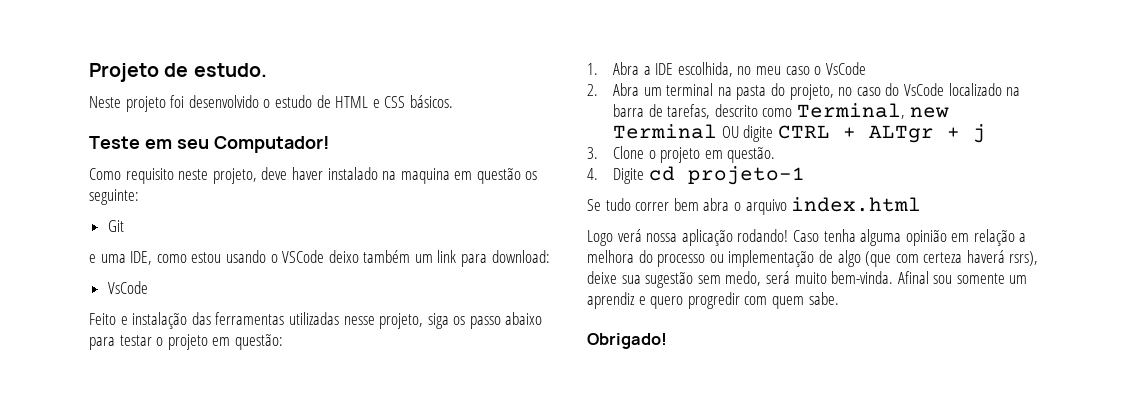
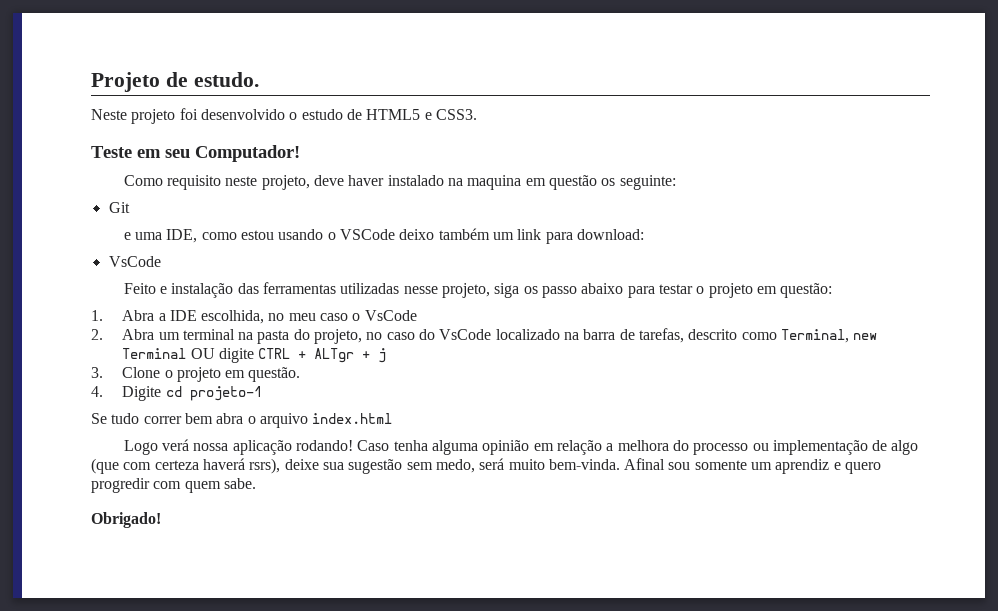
- Neste projeto foi desenvolvido o estudo de HTML e CSS básicos.
+ Neste projeto foi desenvolvido o estudo de HTML5 e CSS3.

